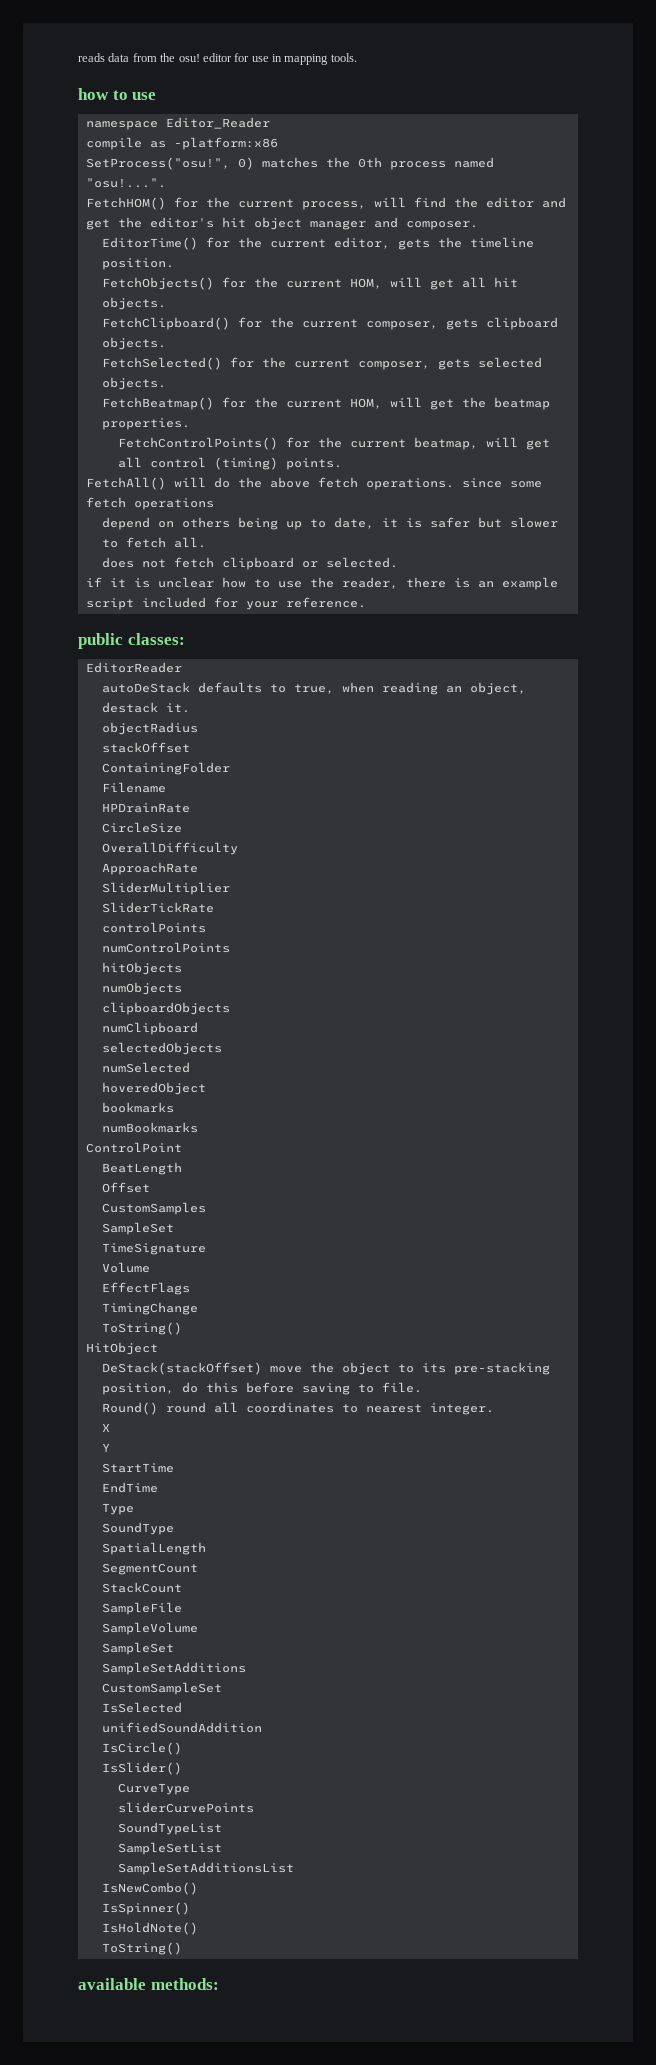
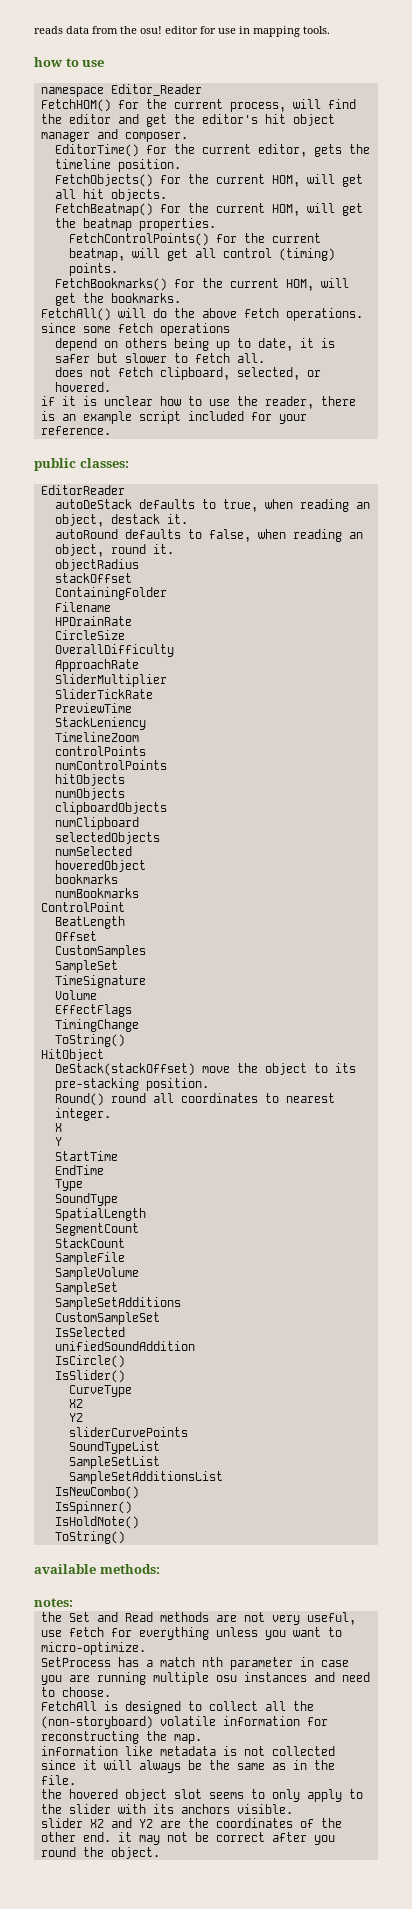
- compile as -platform:x86
- SetProcess("osu!", 0) matches the 0th process named "osu!...".
- FetchClipboard() for the current composer, gets clipboard objects.
- FetchSelected() for the current composer, gets selected objects.
+ FetchBookmarks() for the current HOM, will get the bookmarks.
- does not fetch clipboard or selected.
+ does not fetch clipboard, selected, or hovered.
+ autoRound defaults to false, when reading an object, round it.
+ PreviewTime
+ StackLeniency
+ TimelineZoom
- DeStack(stackOffset) move the object to its pre-stacking position, do this before saving to file.
+ DeStack(stackOffset) move the object to its pre-stacking position.
  CurveType
+ X2
+ Y2
+ notes:
+ the Set and Read methods are not very useful, use fetch for everything unless you want to micro-optimize.
+ SetProcess has a match nth parameter in case you are running multiple osu instances and need to choose.
+ FetchAll is designed to collect all the (non-storyboard) volatile information for reconstructing the map.
+ information like metadata is not collected since it will always be the same as in the file.
+ the hovered object slot seems to only apply to the slider with its anchors visible.
+ slider X2 and Y2 are the coordinates of the other end. it may not be correct after you round the object.

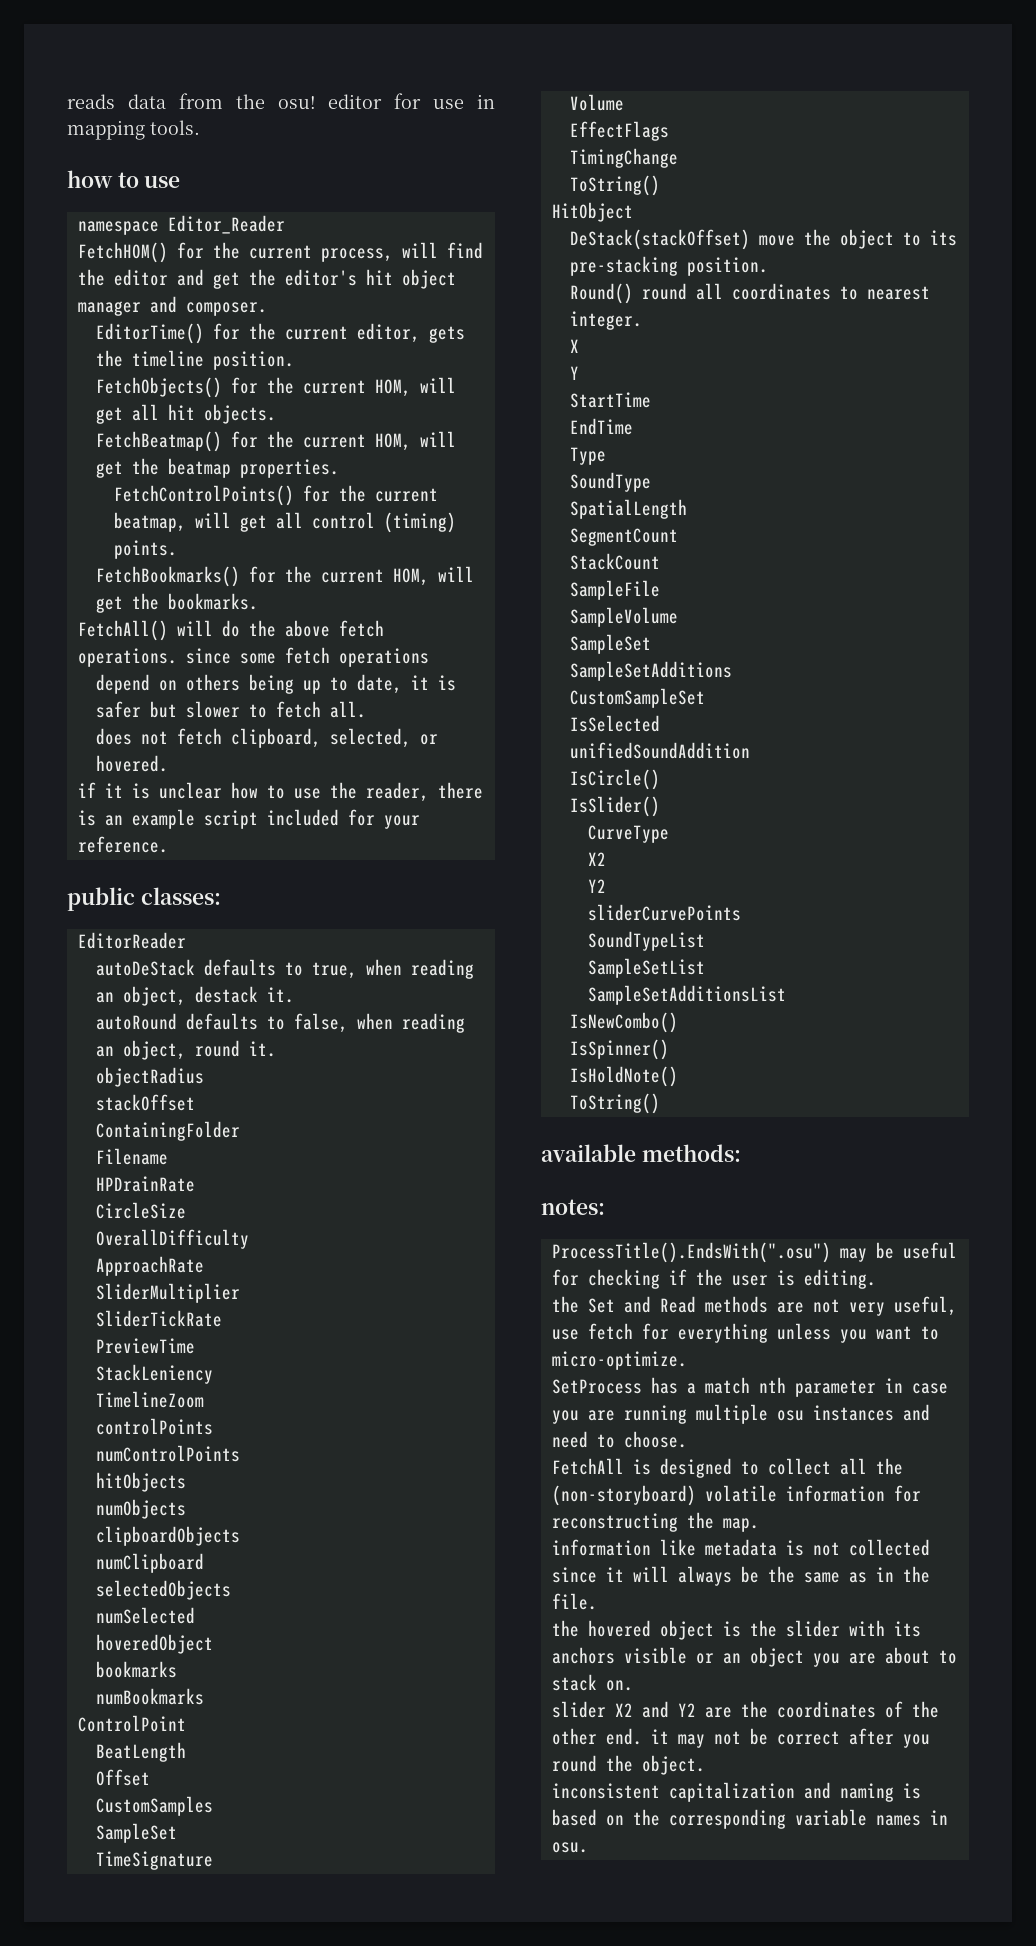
+ ProcessTitle().EndsWith(".osu") may be useful for checking if the user is editing.
- the hovered object slot seems to only apply to the slider with its anchors visible.
+ the hovered object is the slider with its anchors visible or an object you are about to stack on.
+ inconsistent capitalization and naming is based on the corresponding variable names in osu.

